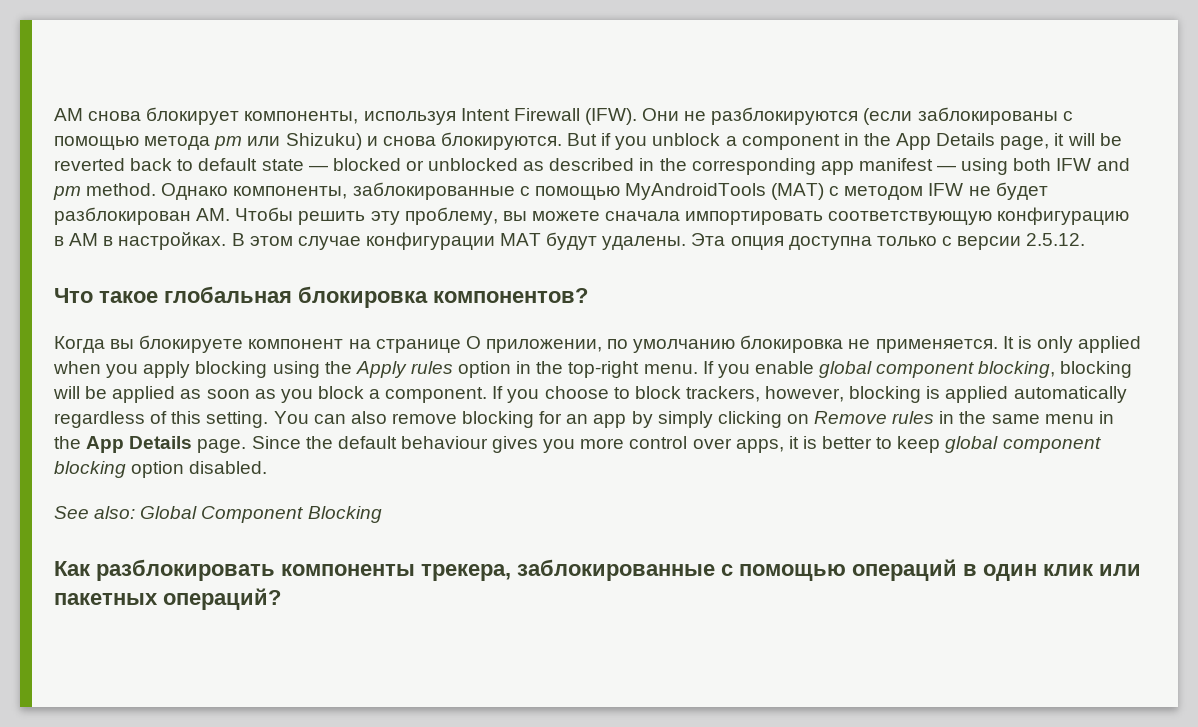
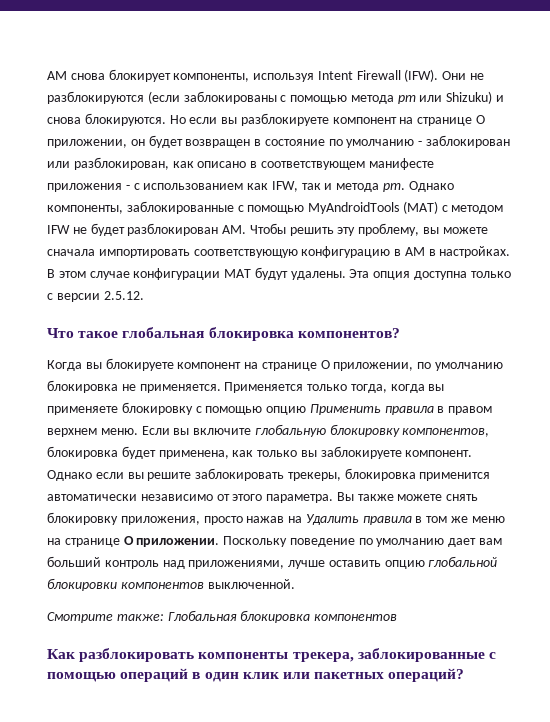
- But if you unblock a component in the App Details page, it will be reverted back to default state — blocked or unblocked as described in the corresponding app manifest — using both IFW and pm method.
+ Но если вы разблокируете компонент на странице О приложении, он будет возвращен в состояние по умолчанию - заблокирован или разблокирован, как описано в соответствующем манифесте приложения - с использованием как IFW, так и метода pm.
- It is only applied when you apply blocking using the Apply rules option in the top-right menu. If you enable global component blocking, blocking will be applied as soon as you block a component. If you choose to block trackers, however, blocking is applied automatically regardless of this setting. You can also remove blocking for an app by simply clicking on Remove rules in the same menu in the App Details page. Since the default behaviour gives you more control over apps, it is better to keep global component blocking option disabled.
- See also: Global Component Blocking
+ Применяется только тогда, когда вы применяете блокировку с помощью опцию Применить правила в правом верхнем меню. Если вы включите глобальную блокировку компонентов, блокировка будет применена, как только вы заблокируете компонент. Однако если вы решите заблокировать трекеры, блокировка применится автоматически независимо от этого параметра. Вы также можете снять блокировку приложения, просто нажав на Удалить правила в том же меню на странице О приложении. Поскольку поведение по умолчанию дает вам больший контроль над приложениями, лучше оставить опцию глобальной блокировки компонентов выключенной.
+ Смотрите также: Глобальная блокировка компонентов

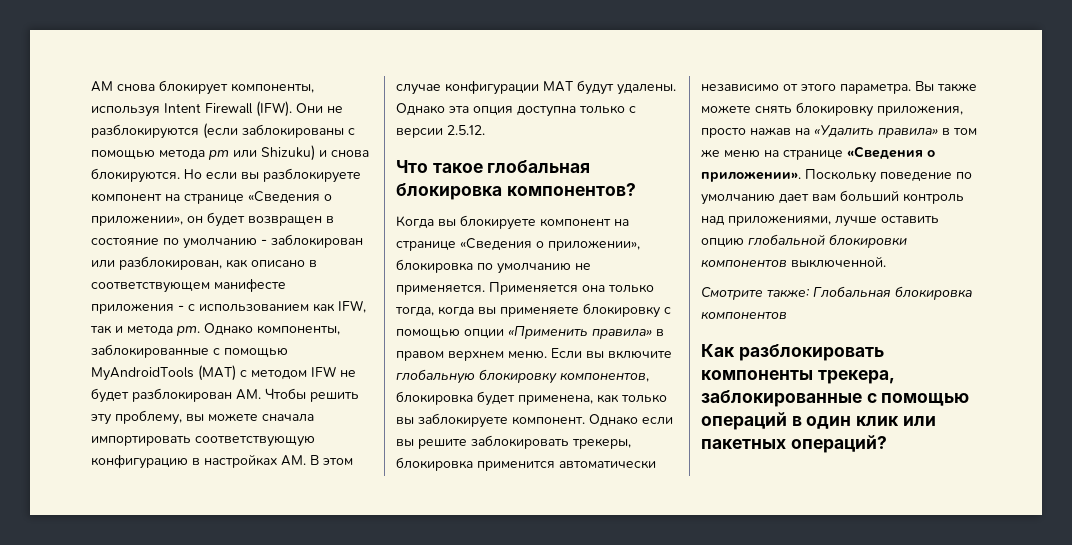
- Но если вы разблокируете компонент на странице О приложении, он будет возвращен в состояние по умолчанию - заблокирован или разблокирован, как описано в соответствующем манифесте приложения - с использованием как IFW, так и метода pm.
+ Но если вы разблокируете компонент на странице «Сведения о приложении», он будет возвращен в состояние по умолчанию - заблокирован или разблокирован, как описано в соответствующем манифесте приложения - с использованием как IFW, так и метода pm.
- Однако компоненты, заблокированные с помощью MyAndroidTools (MAT) с методом IFW не будет разблокирован AM. Чтобы решить эту проблему, вы можете сначала импортировать соответствующую конфигурацию в AM в настройках. В этом случае конфигурации MAT будут удалены.
+ Однако компоненты, заблокированные с помощью MyAndroidTools (MAT) с методом IFW не будет разблокирован AM. Чтобы решить эту проблему, вы можете сначала импортировать соответствующую конфигурацию в настройках AM. В этом случае конфигурации MAT будут удалены.
- Эта опция доступна только с версии 2.5.12.
+ Однако эта опция доступна только с версии 2.5.12.
- Когда вы блокируете компонент на странице О приложении, по умолчанию блокировка не применяется.
+ Когда вы блокируете компонент на странице «Сведения о приложении», блокировка по умолчанию не применяется.
- Применяется только тогда, когда вы применяете блокировку с помощью опцию Применить правила в правом верхнем меню.
+ Применяется она только тогда, когда вы применяете блокировку с помощью опции «Применить правила» в правом верхнем меню.
- Вы также можете снять блокировку приложения, просто нажав на Удалить правила в том же меню на странице О приложении.
+ Вы также можете снять блокировку приложения, просто нажав на «Удалить правила» в том же меню на странице «Сведения о приложении».

